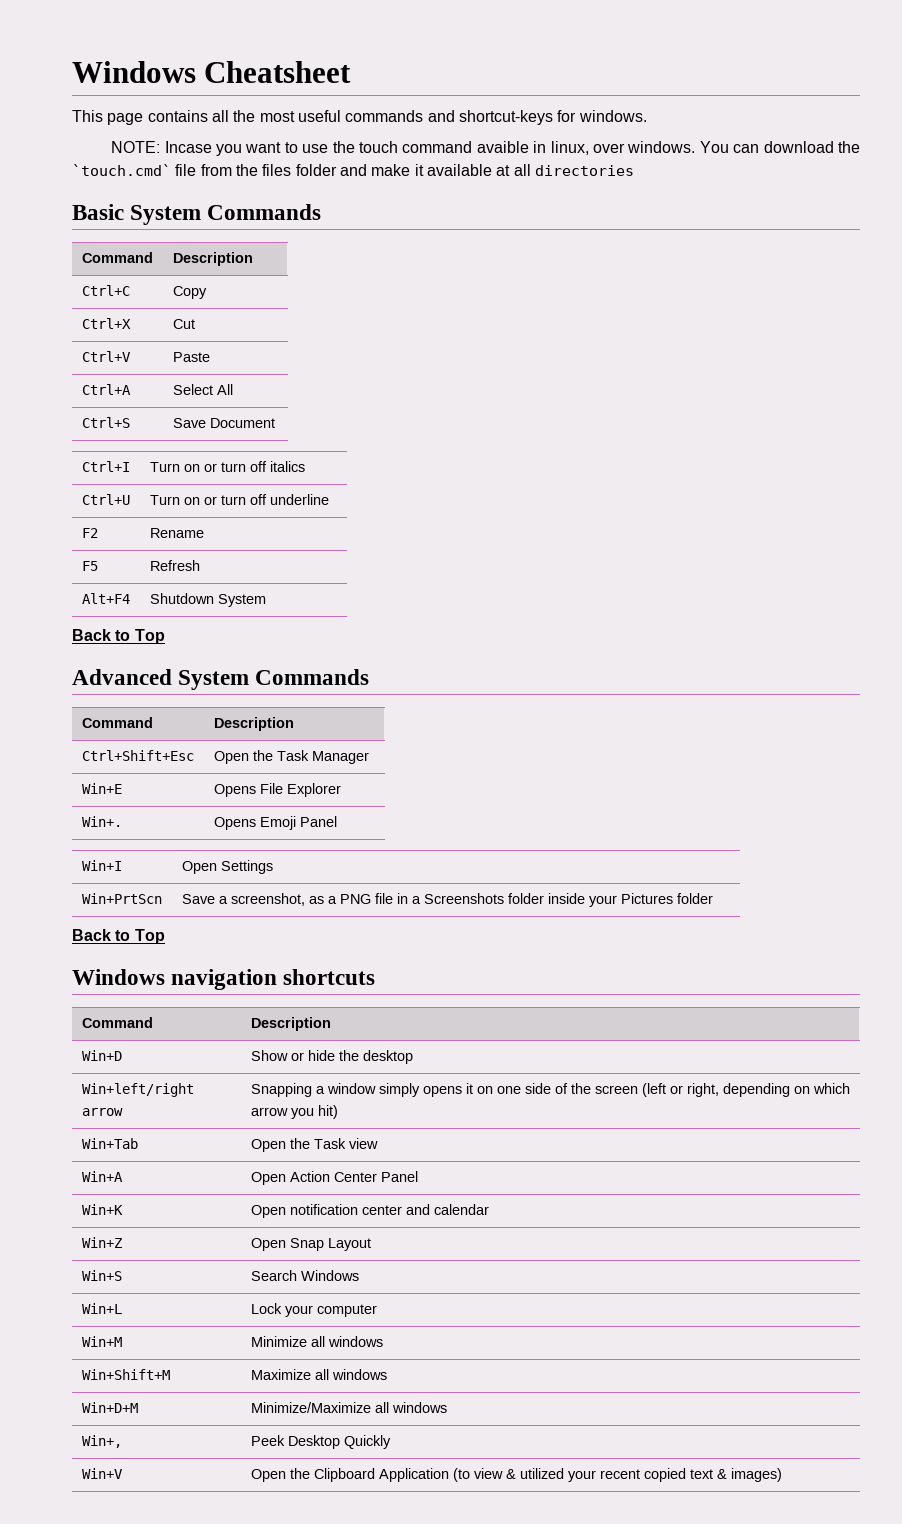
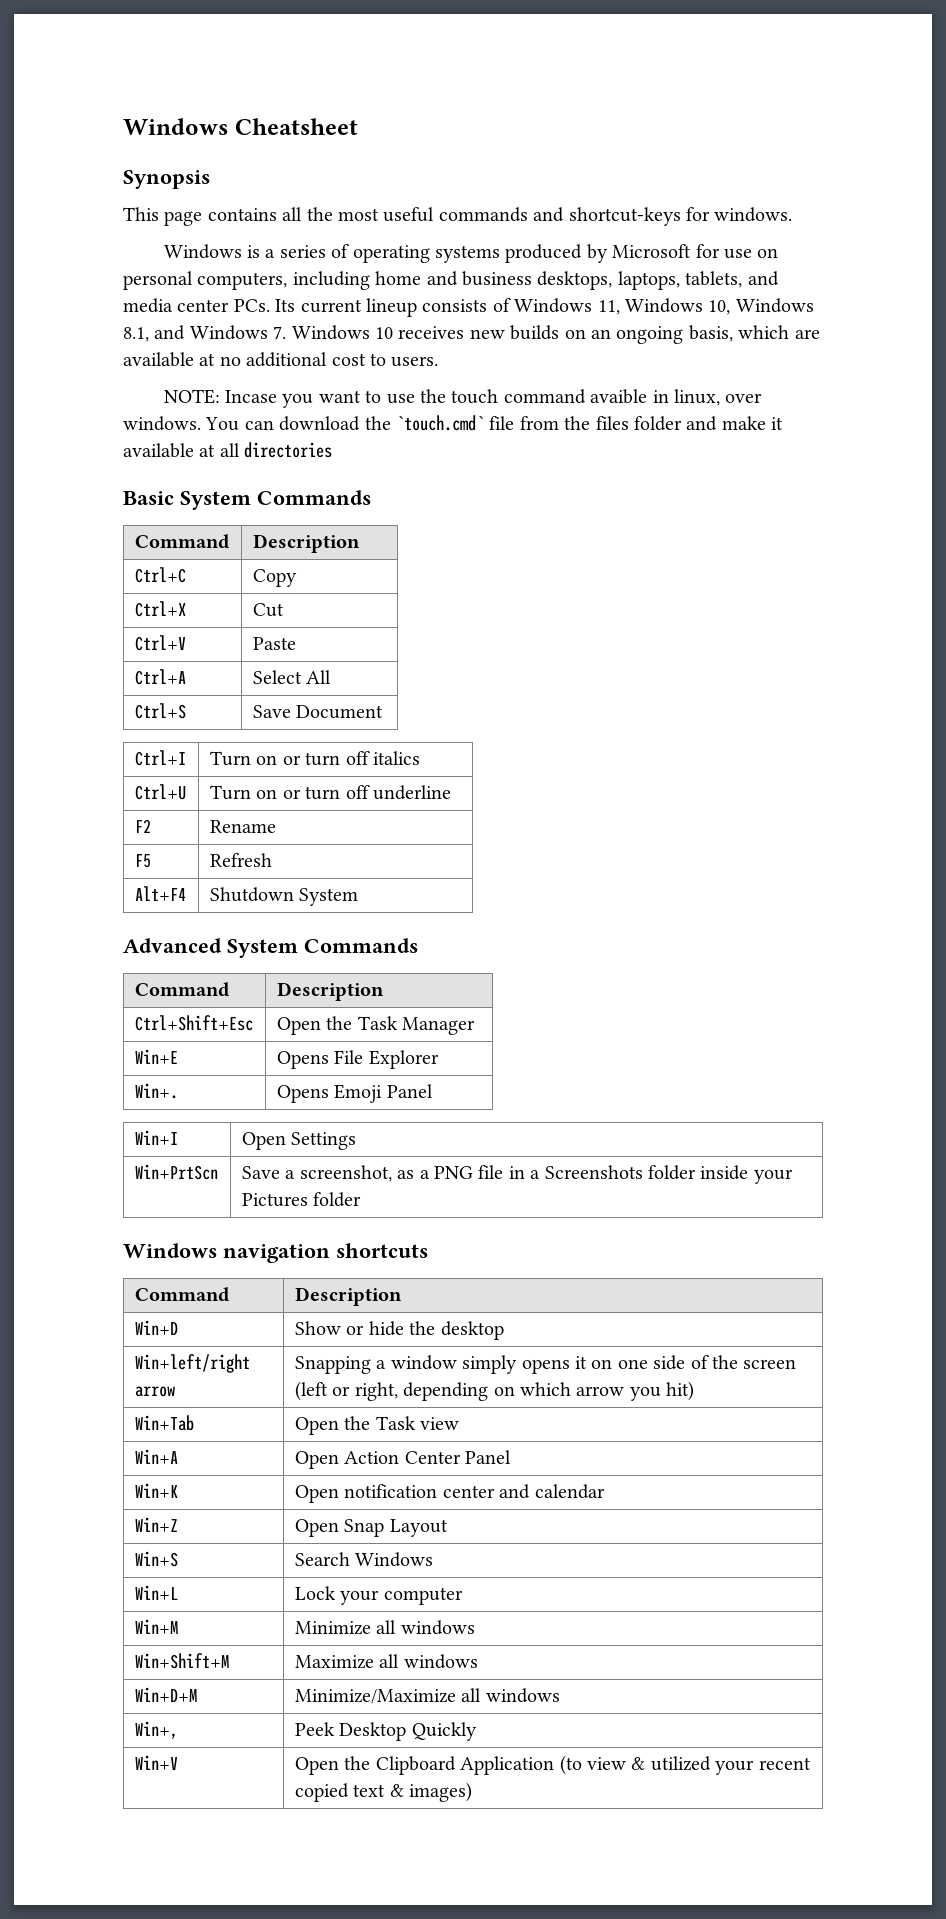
+ Synopsis
+ Windows is a series of operating systems produced by Microsoft for use on personal computers, including home and business desktops, laptops, tablets, and media center PCs. Its current lineup consists of Windows 11, Windows 10, Windows 8.1, and Windows 7. Windows 10 receives new builds on an ongoing basis, which are available at no additional cost to users.
  Alt+F4 | Shutdown System
- Back to Top
  Win+PrtScn | Save a screenshot, as a PNG file in a Screenshots folder inside your Pictures folder
- Back to Top

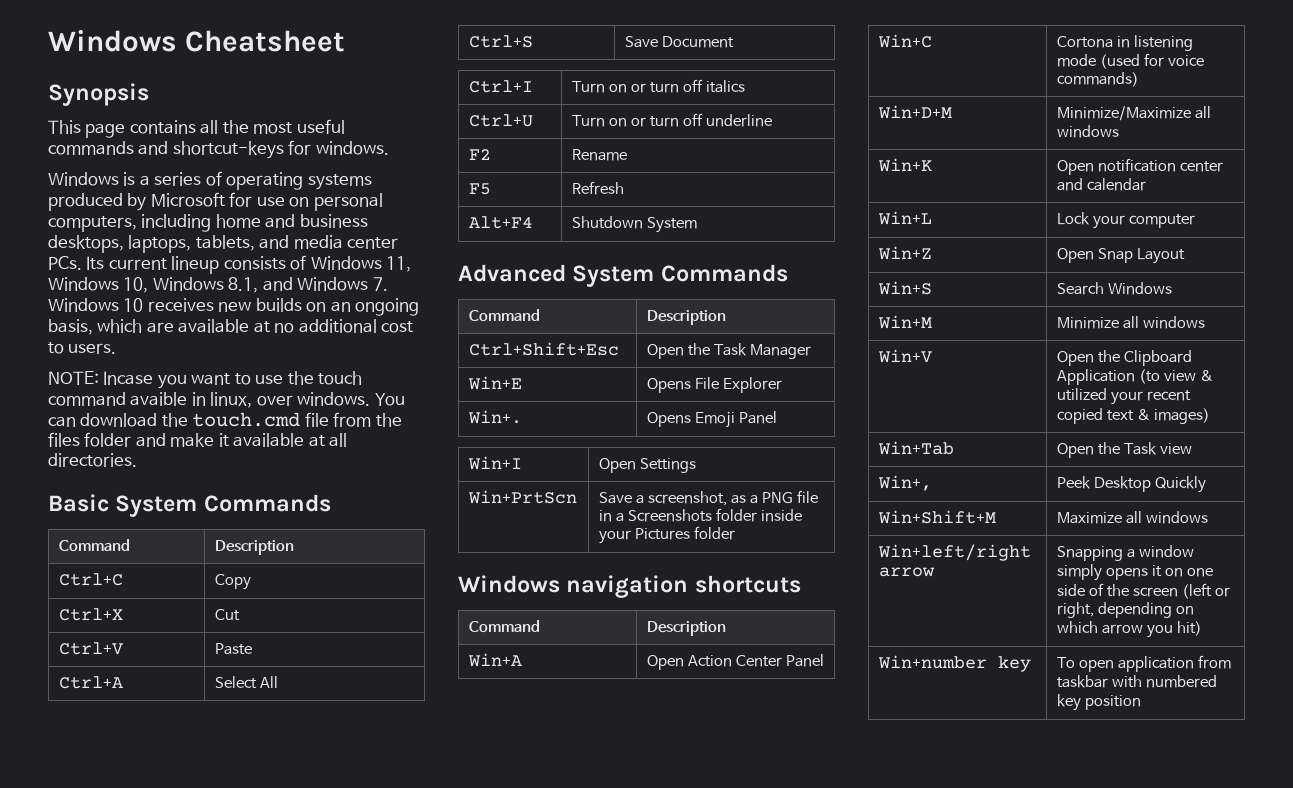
- You can download the `touch.cmd` file from the files folder and make it available at all directories
+ You can download the touch.cmd file from the files folder and make it available at all directories.
- Win+D | Show or hide the desktop
+ Win+A | Open Action Center Panel
+ Win+C | Cortona in listening mode (used for voice commands)
+ Win+D+M | Minimize/Maximize all windows
+ Win+K | Open notification center and calendar
+ Win+L | Lock your computer
+ Win+Z | Open Snap Layout
+ Win+S | Search Windows
+ Win+M | Minimize all windows
+ Win+V | Open the Clipboard Application (to view & utilized your recent copied text & images)
+ Win+Tab | Open the Task view
+ Win+, | Peek Desktop Quickly
+ Win+Shift+M | Maximize all windows
- Win+Tab | Open the Task view
- Win+A | Open Action Center Panel
- Win+K | Open notification center and calendar
- Win+Z | Open Snap Layout
- Win+S | Search Windows
- Win+L | Lock your computer
- Win+M | Minimize all windows
- Win+Shift+M | Maximize all windows
- Win+D+M | Minimize/Maximize all windows
- Win+, | Peek Desktop Quickly
- Win+V | Open the Clipboard Application (to view & utilized your recent copied text & images)
+ Win+number key | To open application from taskbar with numbered key position

